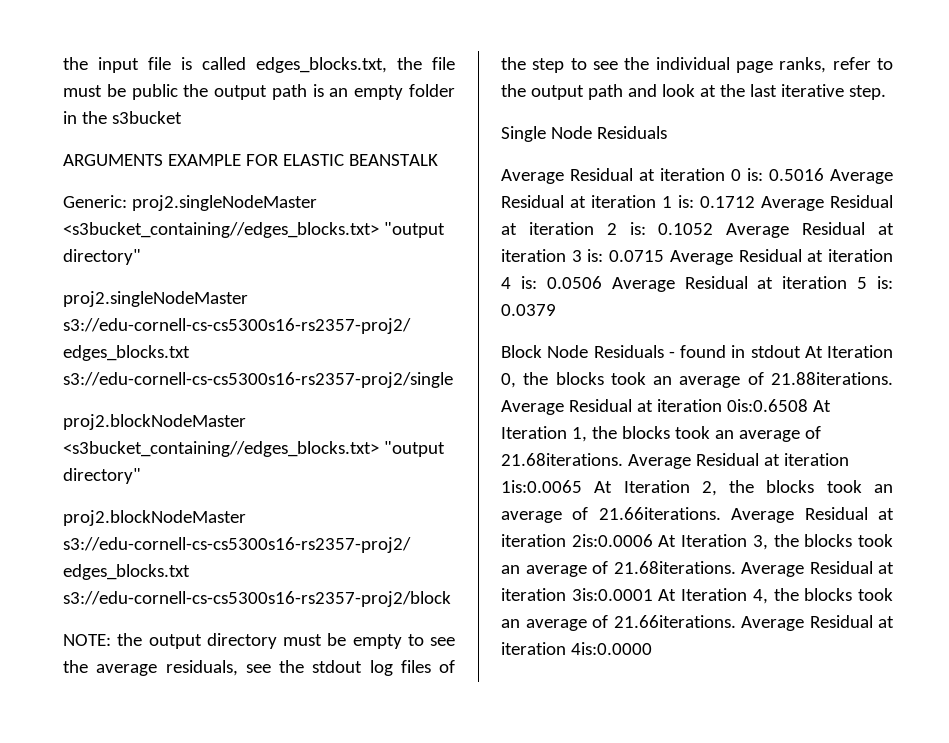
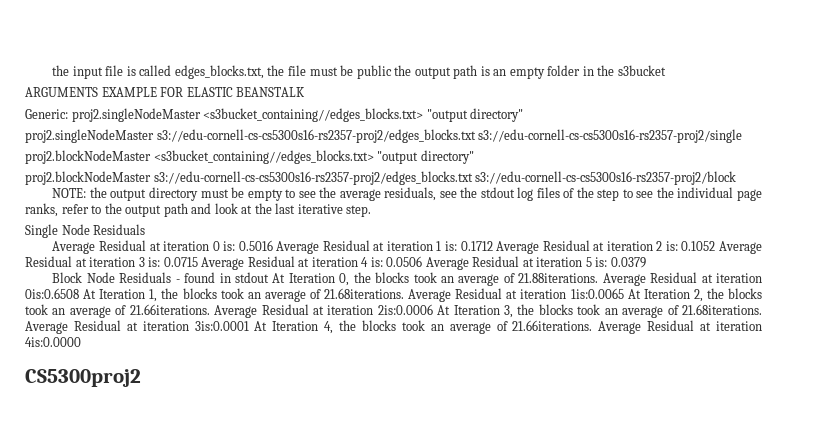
+ CS5300proj2

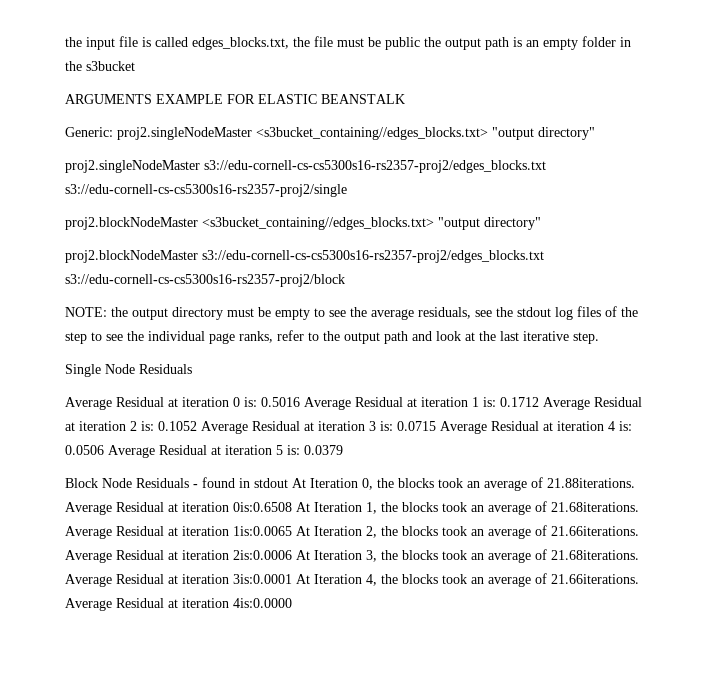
- CS5300proj2

